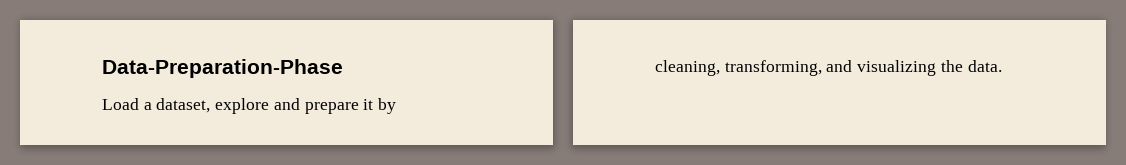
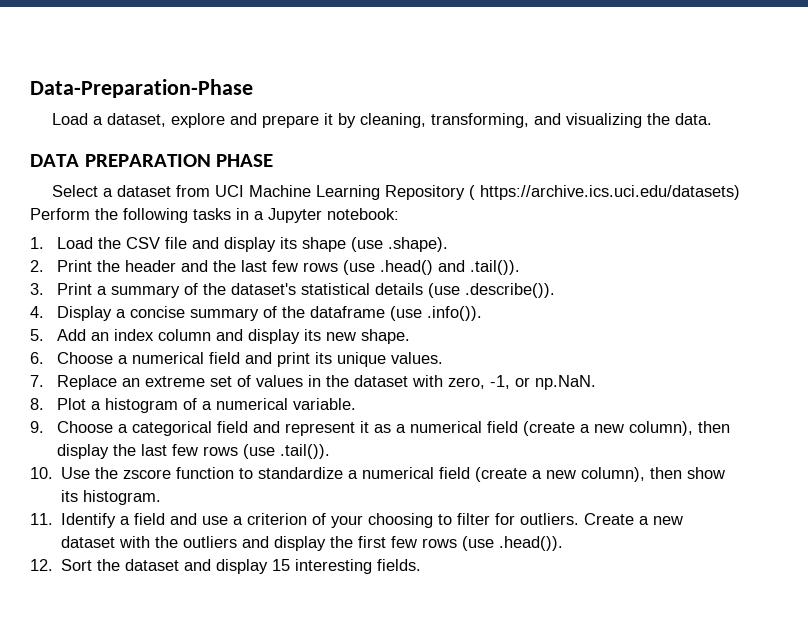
+ DATA PREPARATION PHASE
+ Select a dataset from UCI Machine Learning Repository ( https://archive.ics.uci.edu/datasets) Perform the following tasks in a Jupyter notebook:
+ 1. Load the CSV file and display its shape (use .shape).
+ 2. Print the header and the last few rows (use .head() and .tail()).
+ 3. Print a summary of the dataset's statistical details (use .describe()).
+ 4. Display a concise summary of the dataframe (use .info()).
+ 5. Add an index column and display its new shape.
+ 6. Choose a numerical field and print its unique values.
+ 7. Replace an extreme set of values in the dataset with zero, -1, or np.NaN.
+ 8. Plot a histogram of a numerical variable.
+ 9. Choose a categorical field and represent it as a numerical field (create a new column), then display the last few rows (use .tail()).
+ 10. Use the zscore function to standardize a numerical field (create a new column), then show its histogram.
+ 11. Identify a field and use a criterion of your choosing to filter for outliers. Create a new dataset with the outliers and display the first few rows (use .head()).
+ 12. Sort the dataset and display 15 interesting fields.

